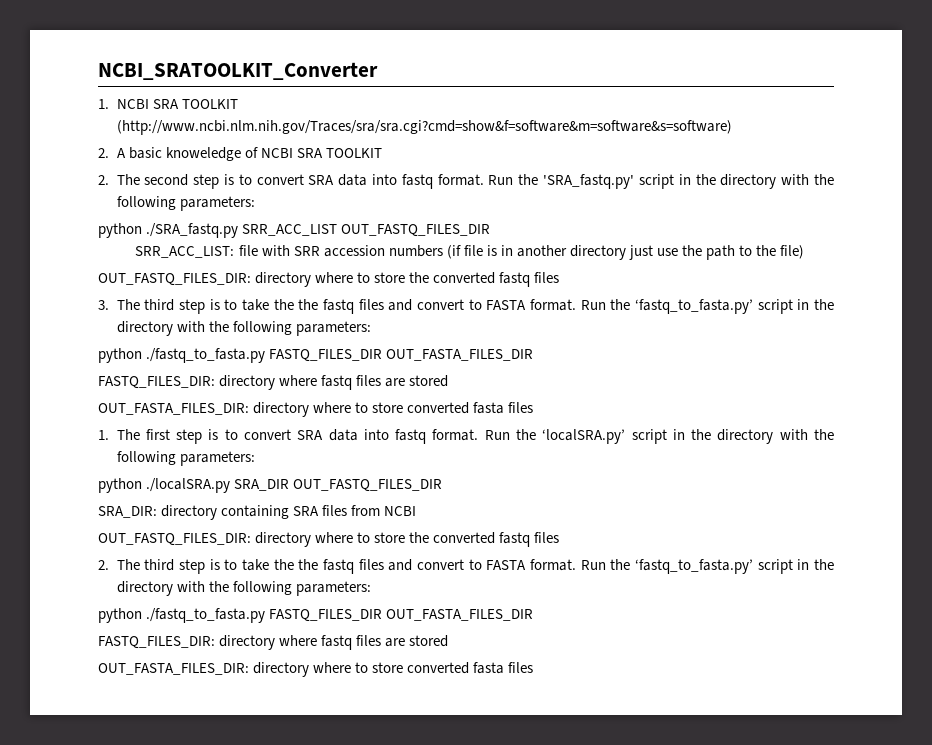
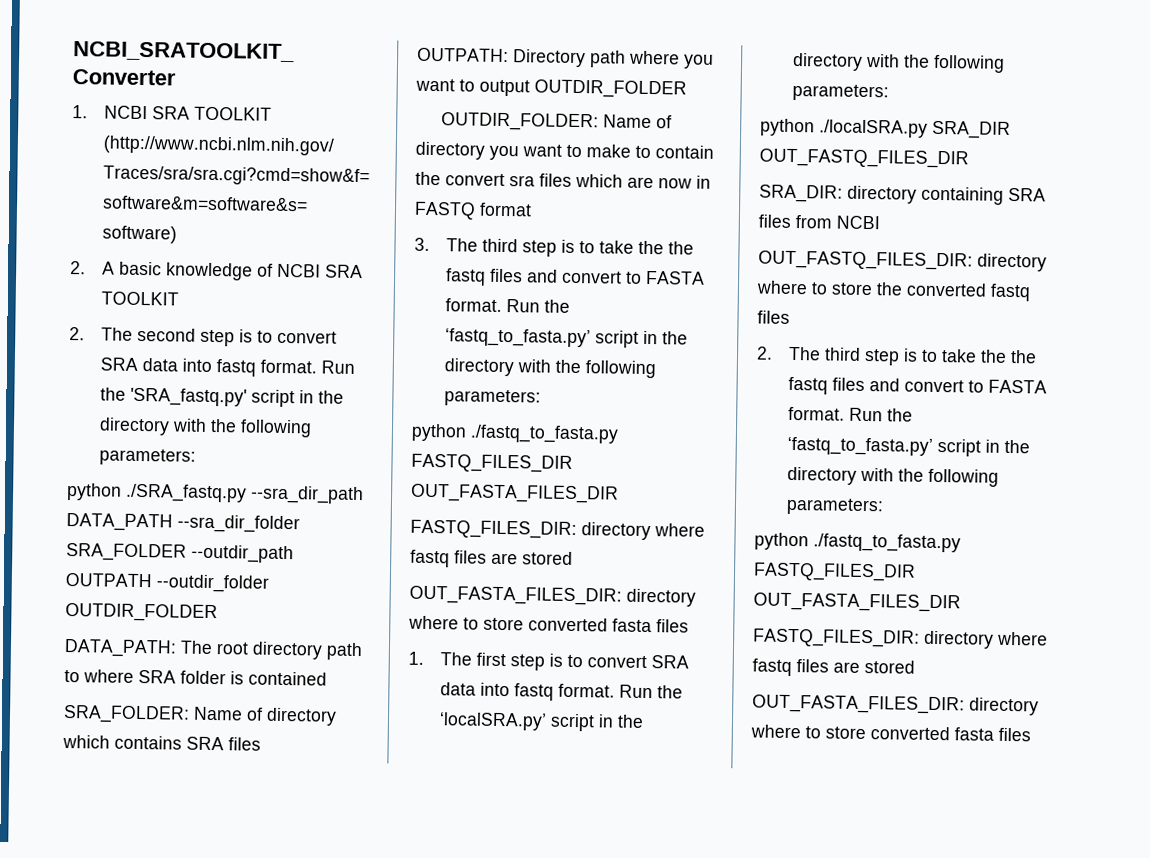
- 2. A basic knoweledge of NCBI SRA TOOLKIT
+ 2. A basic knowledge of NCBI SRA TOOLKIT
- python ./SRA_fastq.py SRR_ACC_LIST OUT_FASTQ_FILES_DIR
- SRR_ACC_LIST: file with SRR accession numbers (if file is in another directory just use the path to the file)
- OUT_FASTQ_FILES_DIR: directory where to store the converted fastq files
+ python ./SRA_fastq.py --sra_dir_path DATA_PATH --sra_dir_folder SRA_FOLDER --outdir_path OUTPATH --outdir_folder OUTDIR_FOLDER
+ DATA_PATH: The root directory path to where SRA folder is contained
+ SRA_FOLDER: Name of directory which contains SRA files
+ OUTPATH: Directory path where you want to output OUTDIR_FOLDER
+ OUTDIR_FOLDER: Name of directory you want to make to contain the convert sra files which are now in FASTQ format

